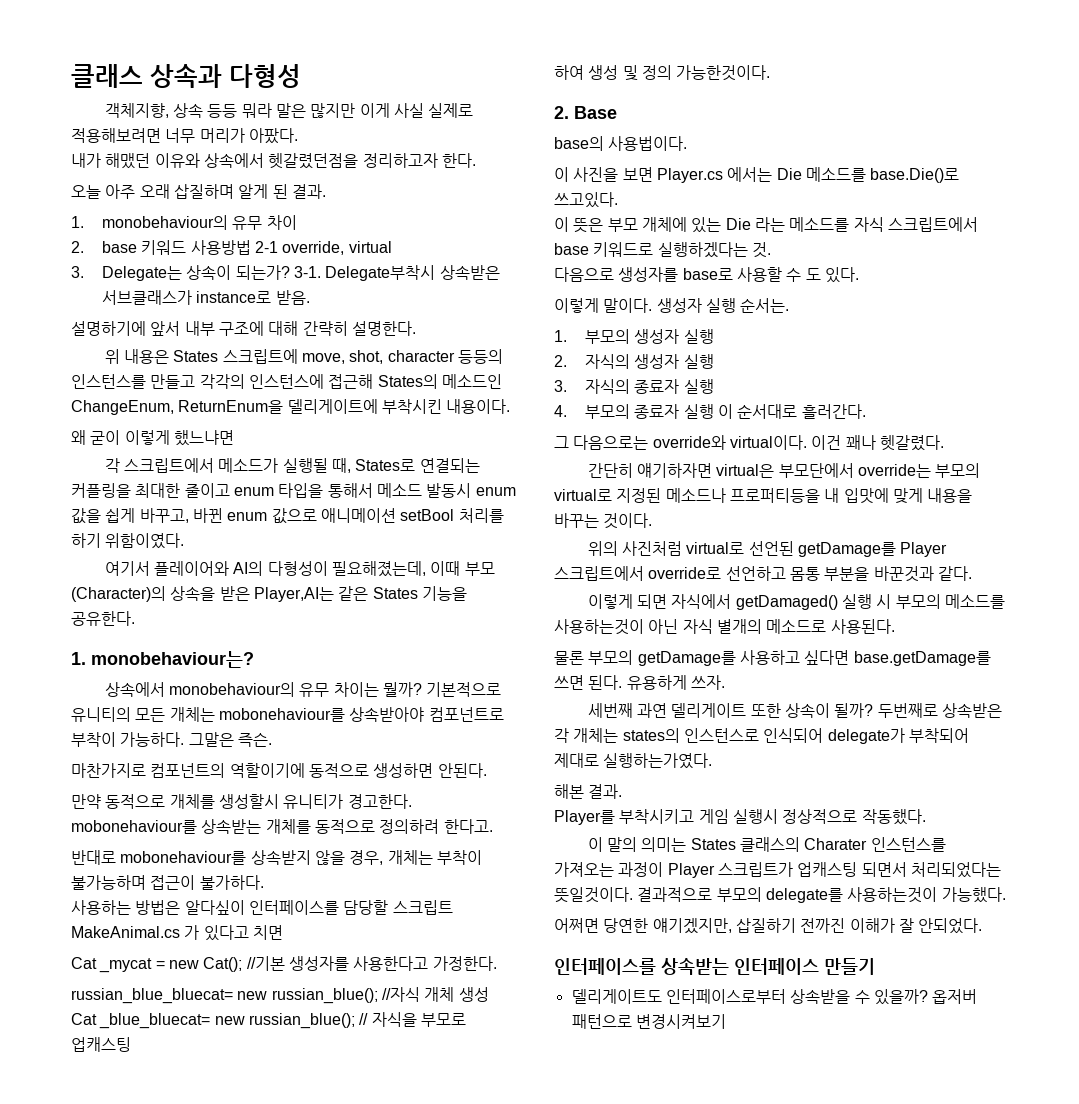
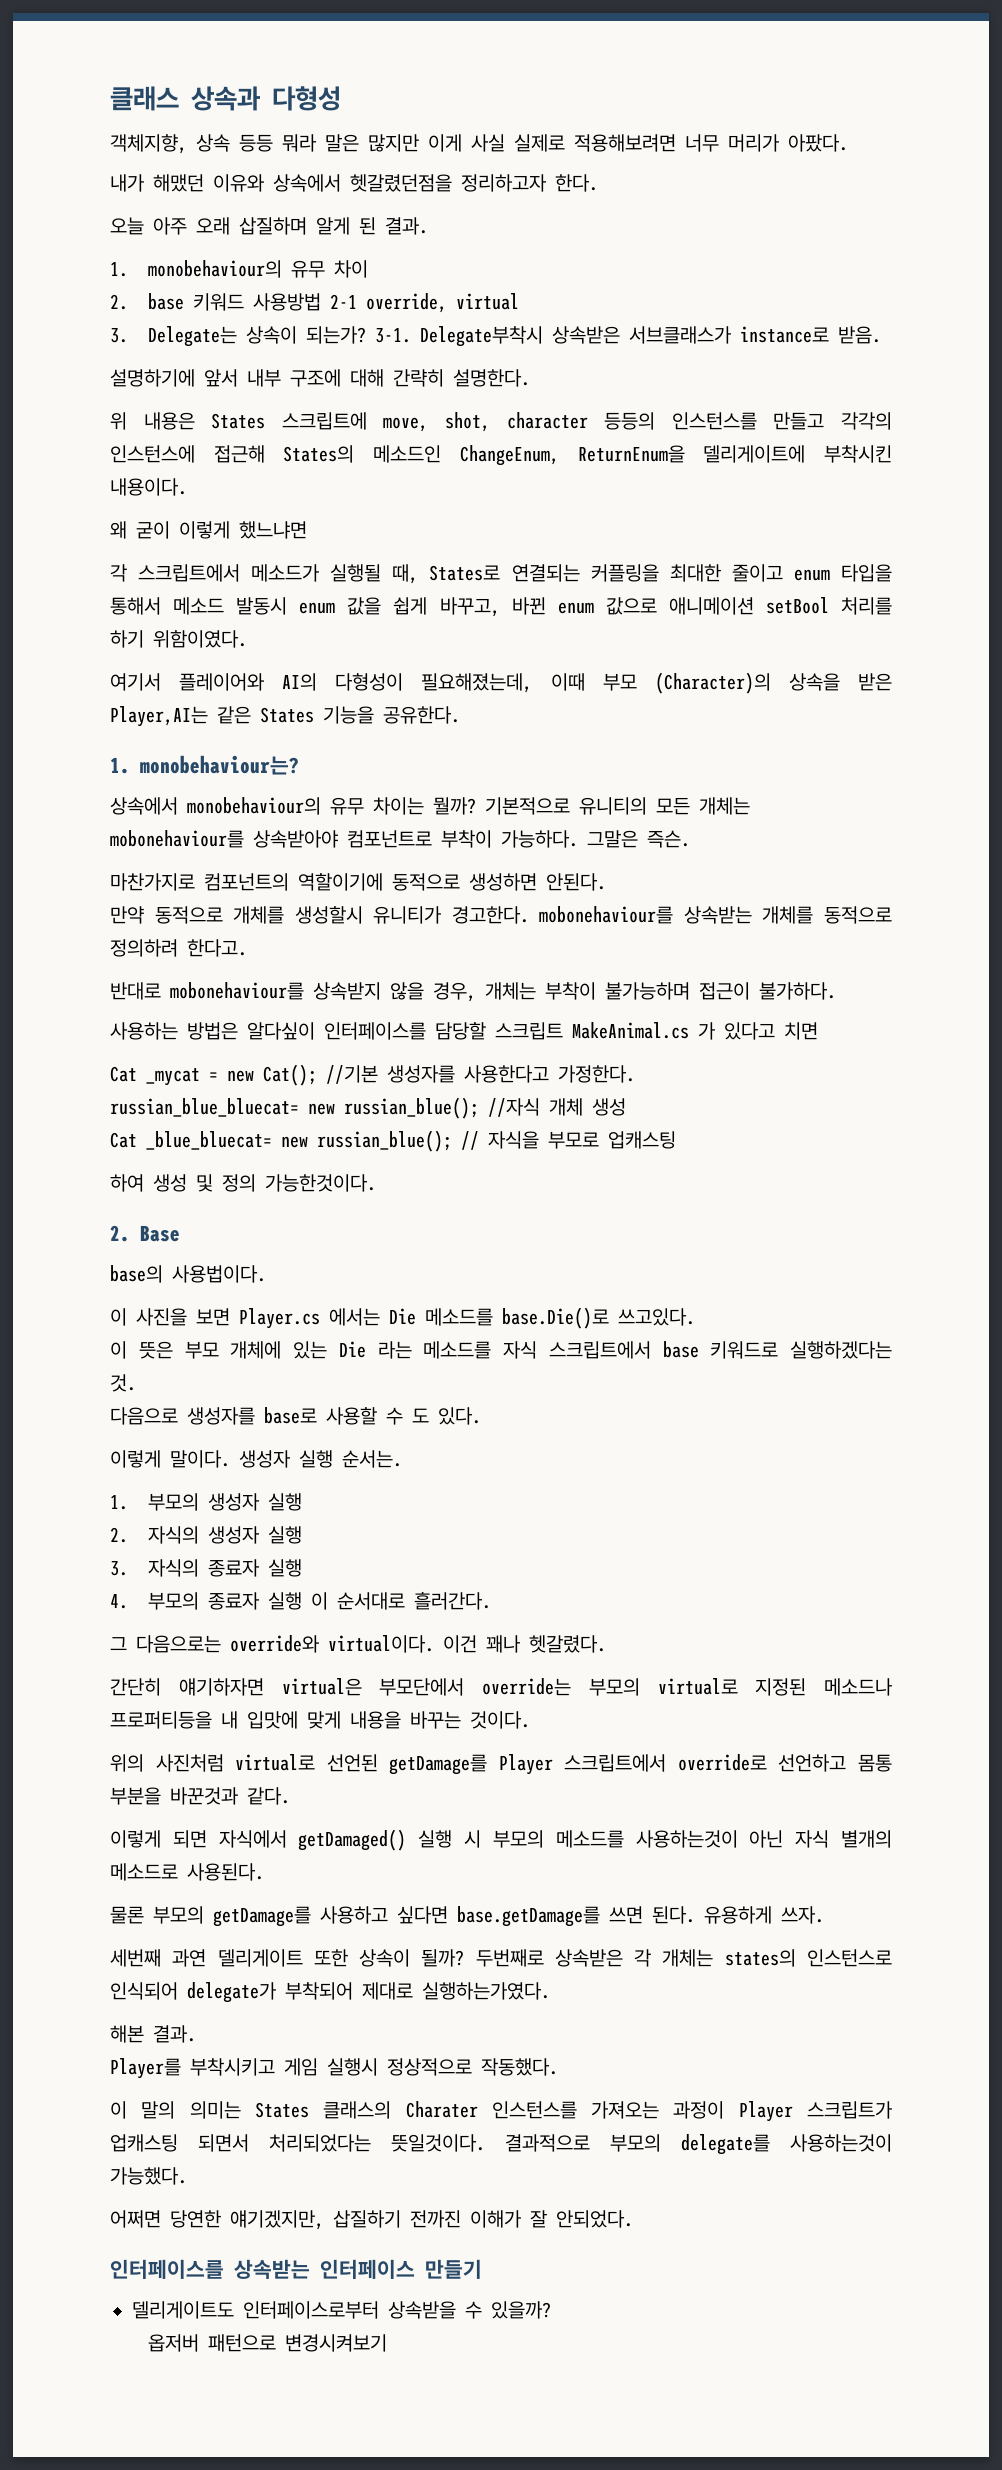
- 델리게이트도 인터페이스로부터 상속받을 수 있을까? 옵저버 패턴으로 변경시켜보기
+ 델리게이트도 인터페이스로부터 상속받을 수 있을까?
+ 옵저버 패턴으로 변경시켜보기

